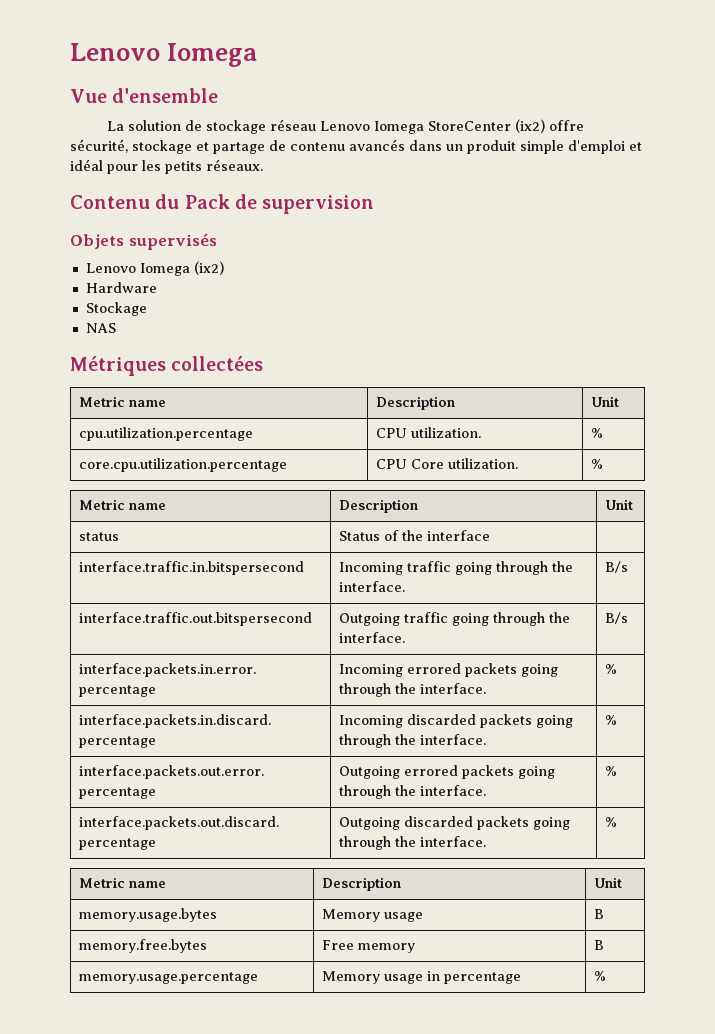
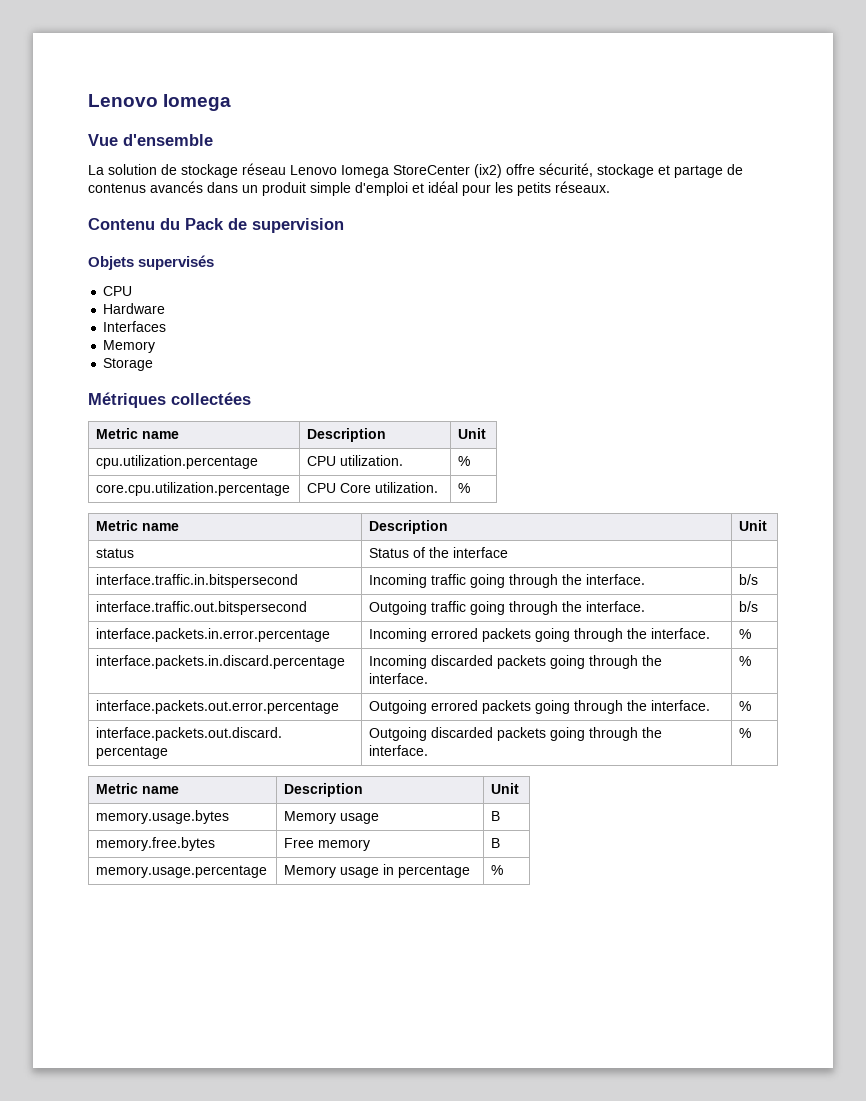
- La solution de stockage réseau Lenovo Iomega StoreCenter (ix2) offre sécurité, stockage et partage de contenu avancés dans un produit simple d'emploi et idéal pour les petits réseaux.
+ La solution de stockage réseau Lenovo Iomega StoreCenter (ix2) offre sécurité, stockage et partage de contenus avancés dans un produit simple d'emploi et idéal pour les petits réseaux.
  Objets supervisés
- Lenovo Iomega (ix2)
+ CPU
  Hardware
- Stockage
- NAS
+ Interfaces
+ Memory
+ Storage
- interface.traffic.in.bitspersecond | Incoming traffic going through the interface. | B/s
+ interface.traffic.in.bitspersecond | Incoming traffic going through the interface. | b/s
- interface.traffic.out.bitspersecond | Outgoing traffic going through the interface. | B/s
+ interface.traffic.out.bitspersecond | Outgoing traffic going through the interface. | b/s

